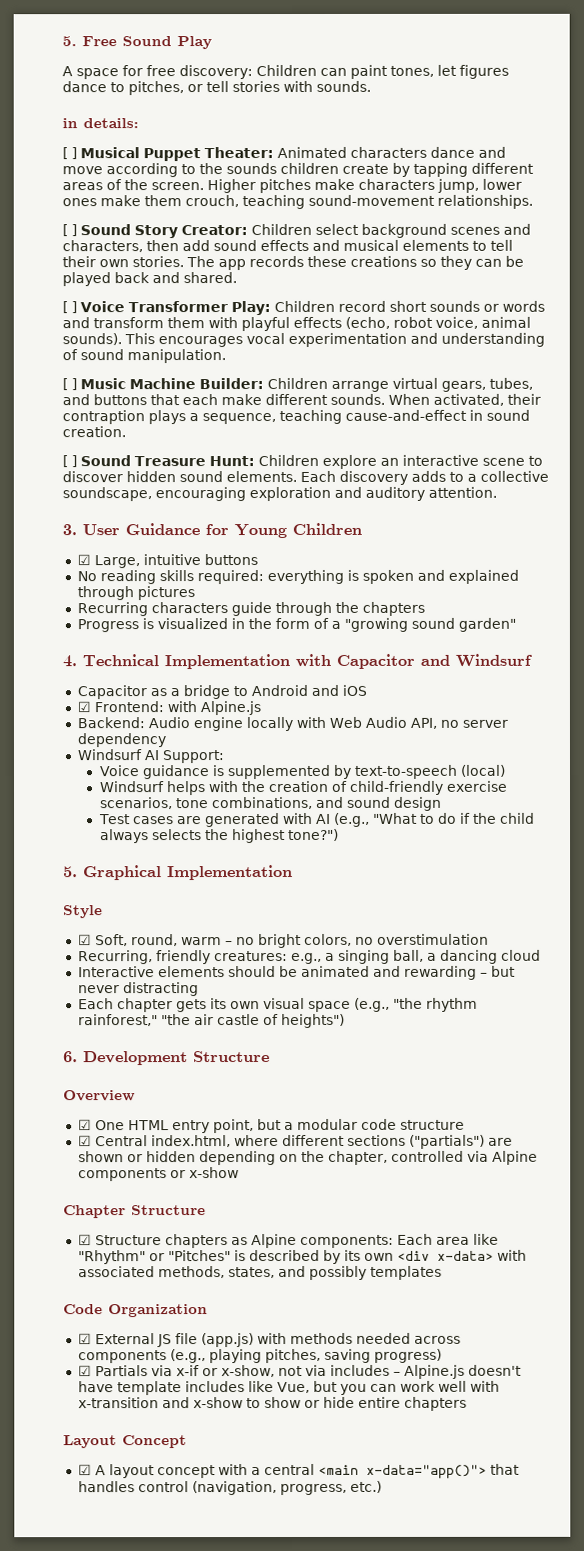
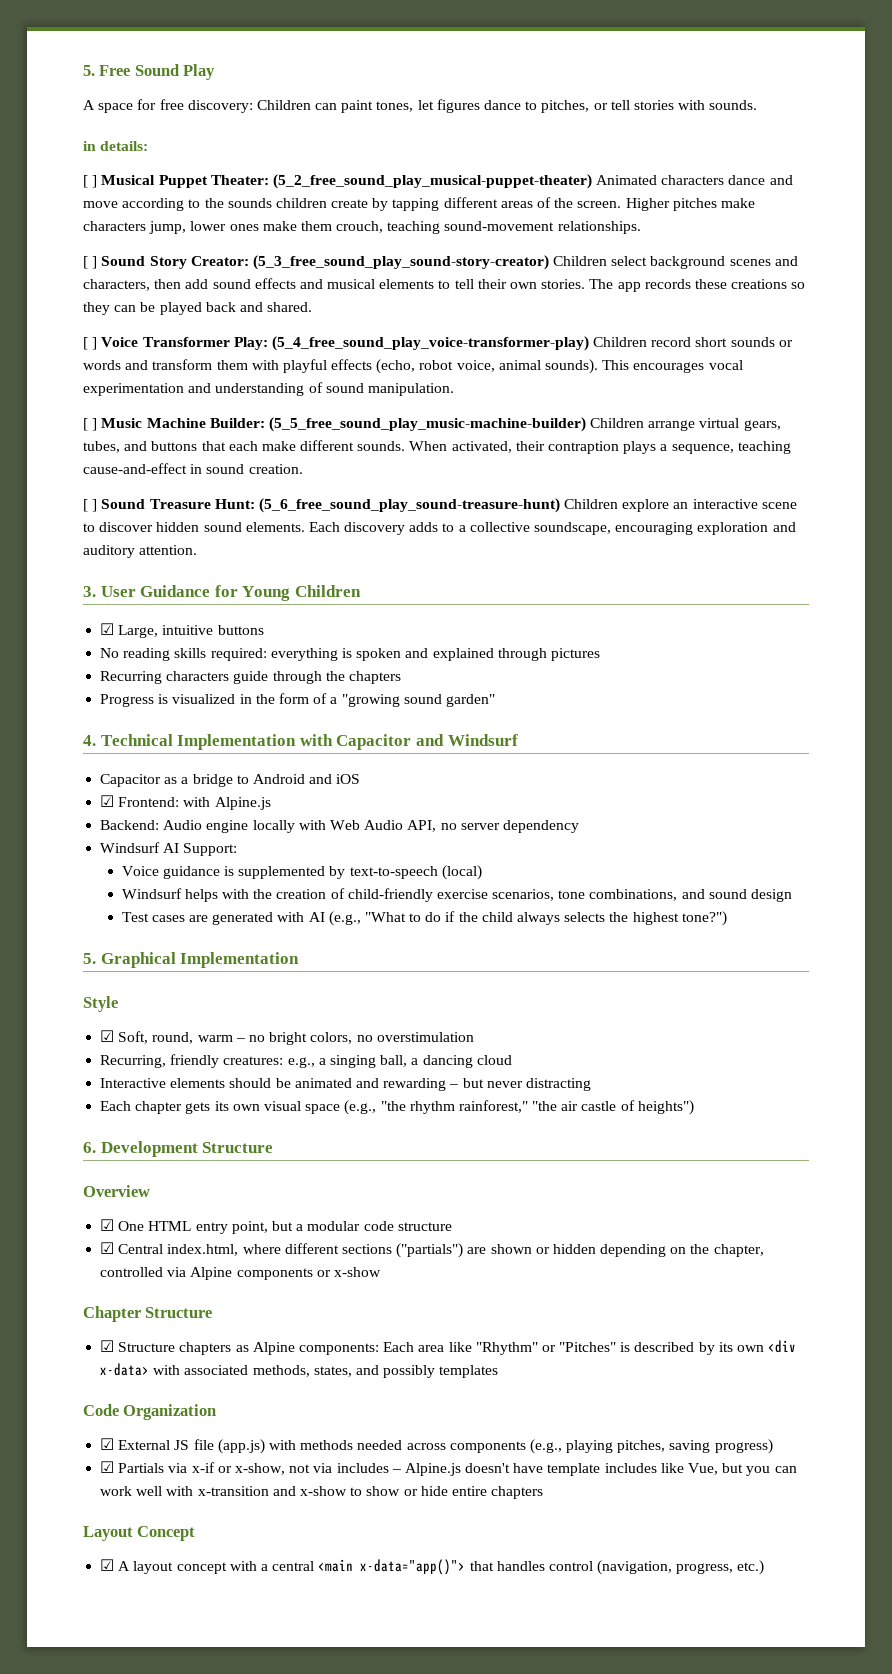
- [ ] Musical Puppet Theater: Animated characters dance and move according to the sounds children create by tapping different areas of the screen.
+ [ ] Musical Puppet Theater: (5_2_free_sound_play_musical-puppet-theater) Animated characters dance and move according to the sounds children create by tapping different areas of the screen.
- [ ] Sound Story Creator: Children select background scenes and characters, then add sound effects and musical elements to tell their own stories.
+ [ ] Sound Story Creator: (5_3_free_sound_play_sound-story-creator) Children select background scenes and characters, then add sound effects and musical elements to tell their own stories.
- [ ] Voice Transformer Play: Children record short sounds or words and transform them with playful effects (echo, robot voice, animal sounds).
+ [ ] Voice Transformer Play: (5_4_free_sound_play_voice-transformer-play) Children record short sounds or words and transform them with playful effects (echo, robot voice, animal sounds).
- [ ] Music Machine Builder: Children arrange virtual gears, tubes, and buttons that each make different sounds.
+ [ ] Music Machine Builder: (5_5_free_sound_play_music-machine-builder) Children arrange virtual gears, tubes, and buttons that each make different sounds.
- [ ] Sound Treasure Hunt: Children explore an interactive scene to discover hidden sound elements.
+ [ ] Sound Treasure Hunt: (5_6_free_sound_play_sound-treasure-hunt) Children explore an interactive scene to discover hidden sound elements.

